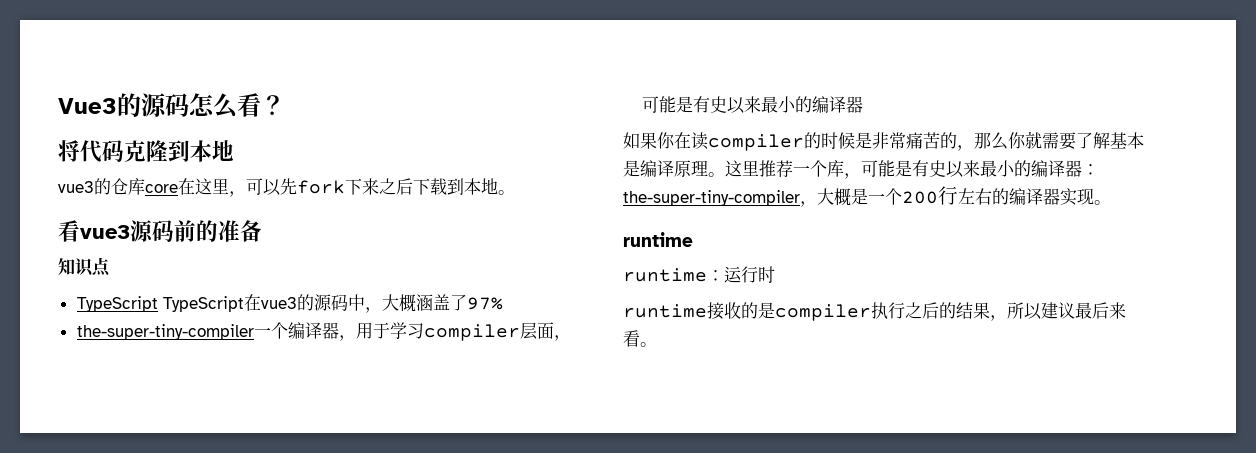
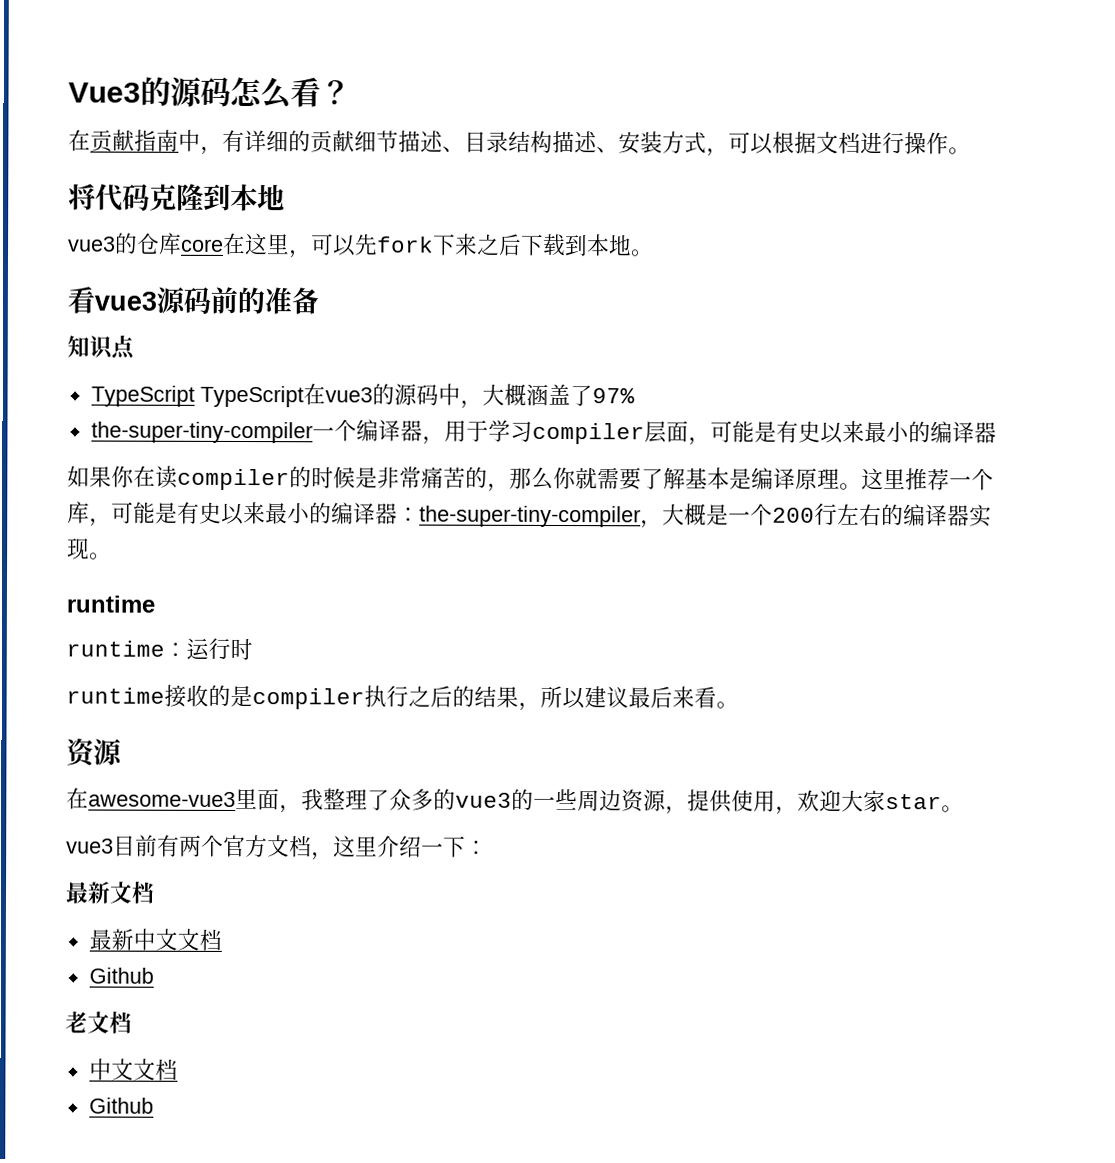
+ 在贡献指南中，有详细的贡献细节描述、目录结构描述、安装方式，可以根据文档进行操作。
  runtime接收的是compiler执行之后的结果，所以建议最后来看。
+ 资源
+ 在awesome-vue3里面，我整理了众多的vue3的一些周边资源，提供使用，欢迎大家star。
+ vue3目前有两个官方文档，这里介绍一下：
+ 最新文档
+ 最新中文文档
+ Github
+ 老文档
+ 中文文档
+ Github

